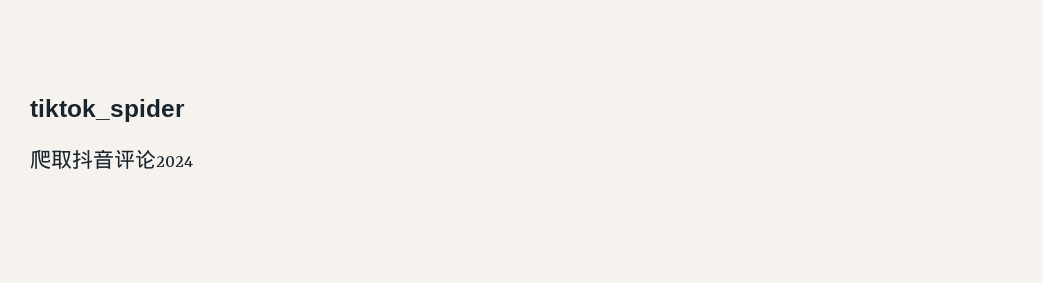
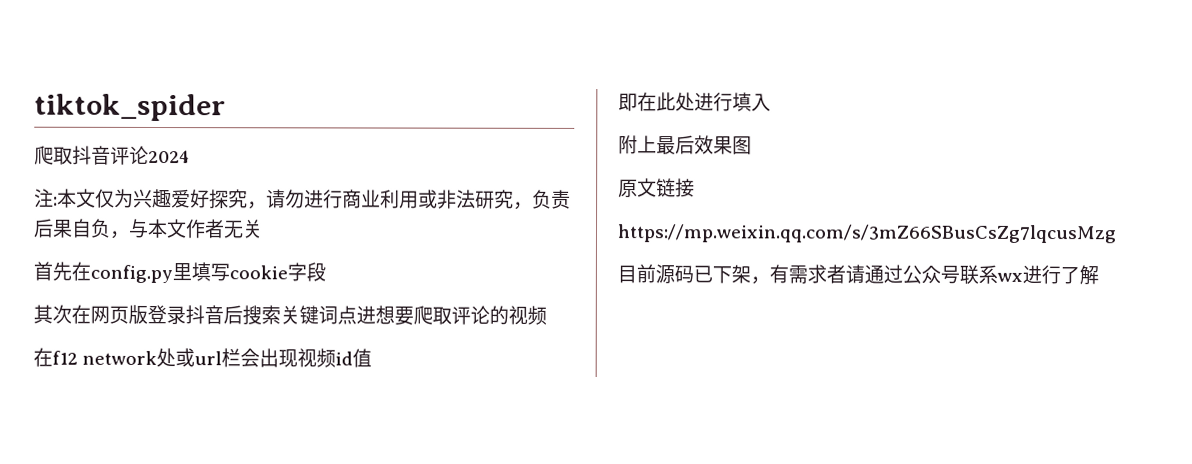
+ 注:本文仅为兴趣爱好探究，请勿进行商业利用或非法研究，负责后果自负，与本文作者无关
+ 首先在config.py里填写cookie字段
+ 其次在网页版登录抖音后搜索关键词点进想要爬取评论的视频
+ 在f12 network处或url栏会出现视频id值
+ 即在此处进行填入
+ 附上最后效果图
+ 原文链接
+ https://mp.weixin.qq.com/s/3mZ66SBusCsZg7lqcusMzg
+ 目前源码已下架，有需求者请通过公众号联系wx进行了解

